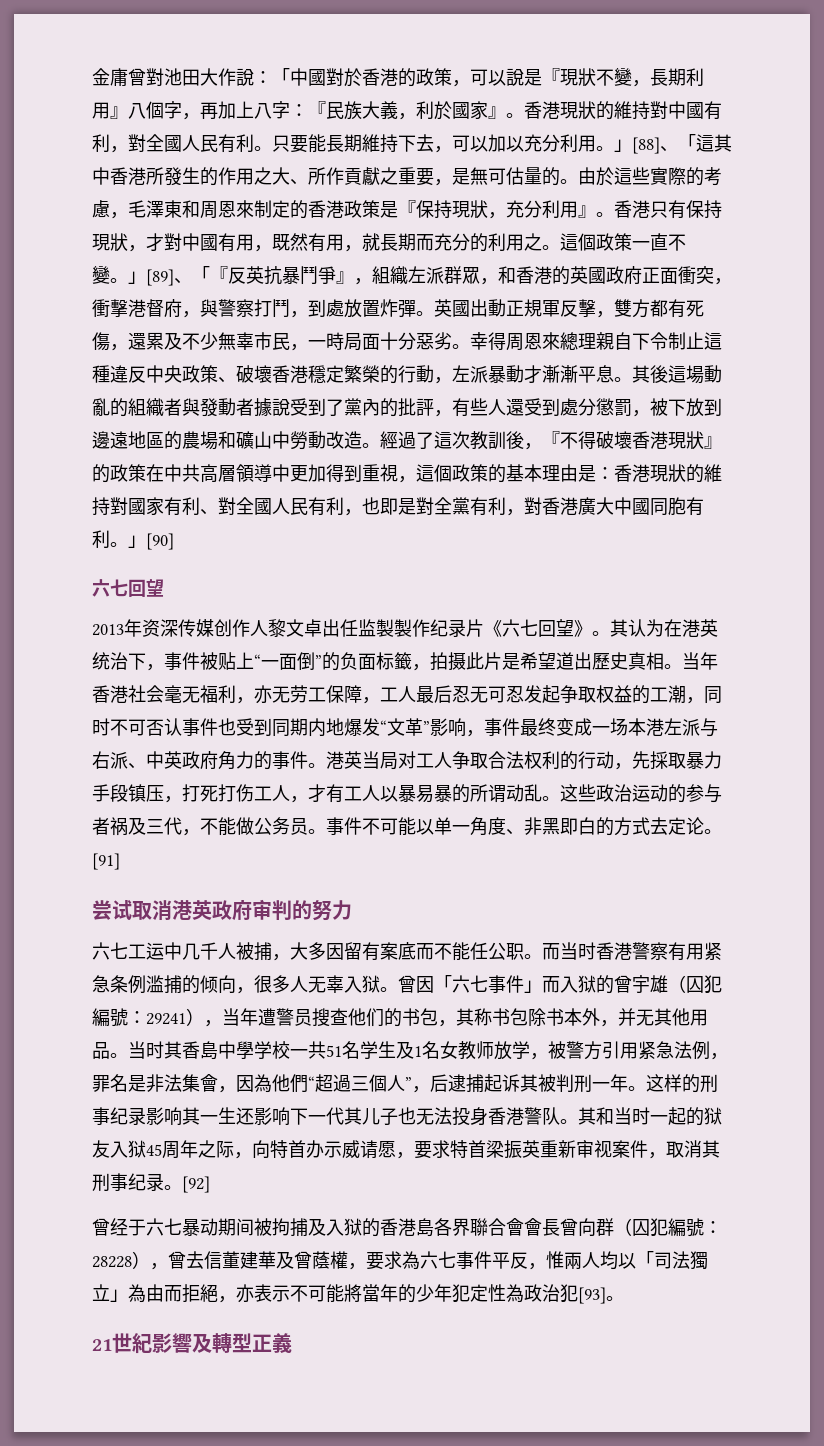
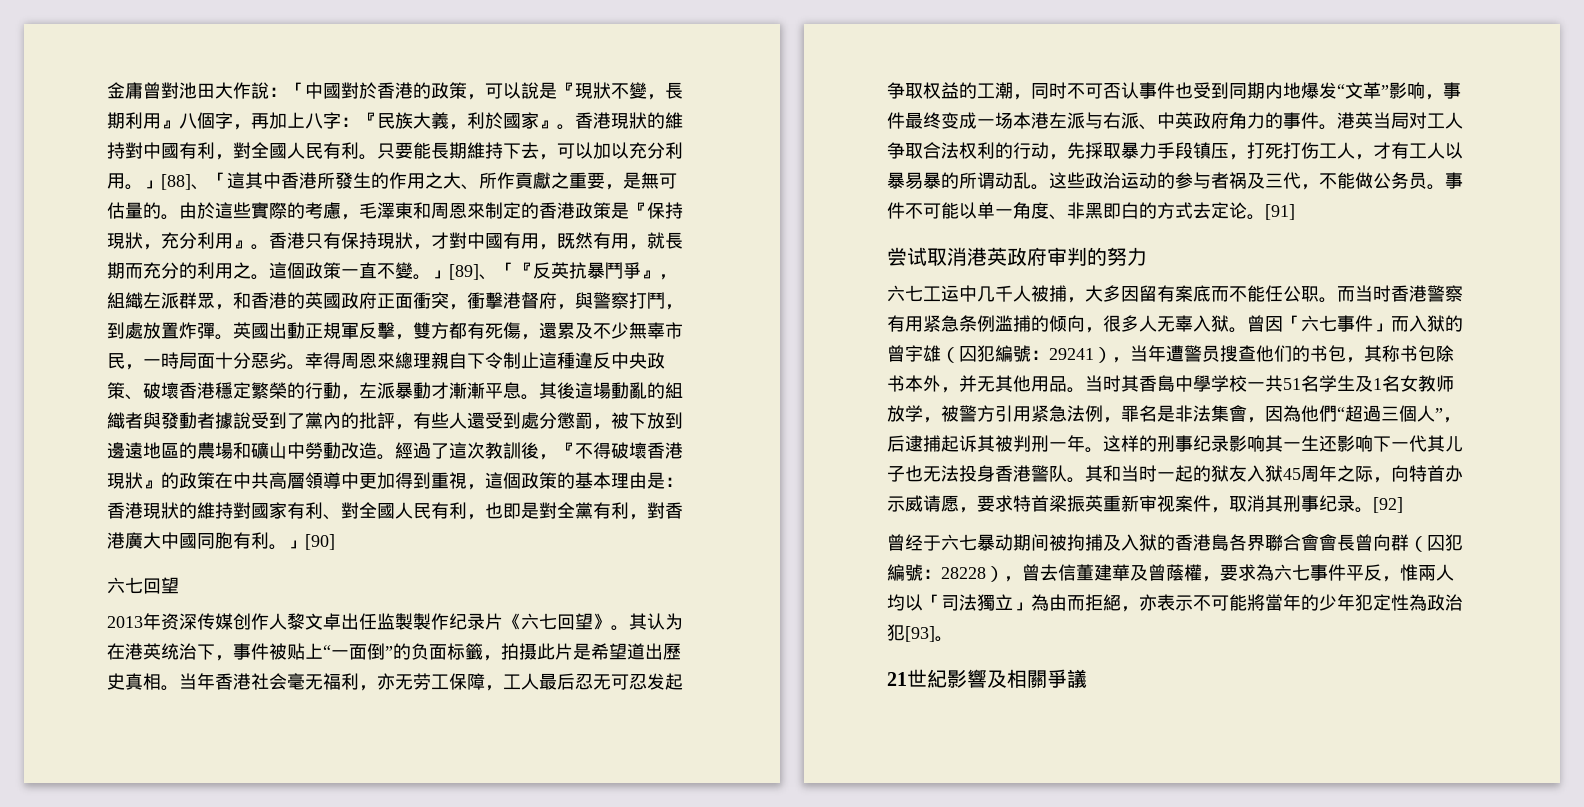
- 21世紀影響及轉型正義
+ 21世紀影響及相關爭議

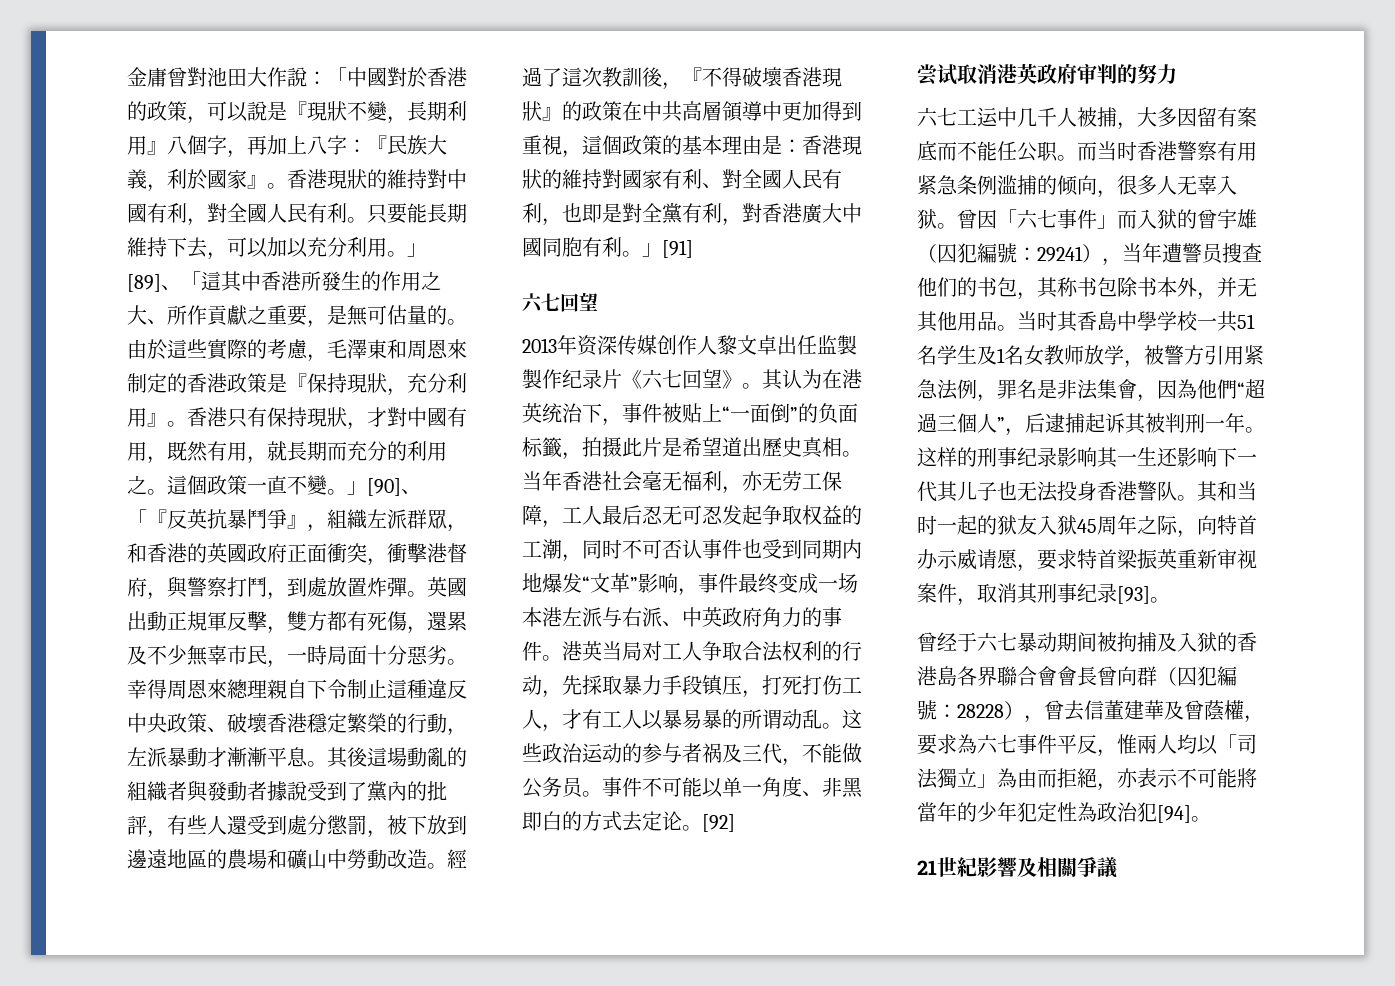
- 只要能長期維持下去，可以加以充分利用。」[88]、「這其中香港所發生的作用之大、所作貢獻之重要，是無可估量的。
+ 只要能長期維持下去，可以加以充分利用。」[89]、「這其中香港所發生的作用之大、所作貢獻之重要，是無可估量的。
- 這個政策一直不變。」[89]、「『反英抗暴鬥爭』，組織左派群眾，和香港的英國政府正面衝突，衝擊港督府，與警察打鬥，到處放置炸彈。
+ 這個政策一直不變。」[90]、「『反英抗暴鬥爭』，組織左派群眾，和香港的英國政府正面衝突，衝擊港督府，與警察打鬥，到處放置炸彈。
- 經過了這次教訓後，『不得破壞香港現狀』的政策在中共高層領導中更加得到重視，這個政策的基本理由是：香港現狀的維持對國家有利、對全國人民有利，也即是對全黨有利，對香港廣大中國同胞有利。」[90]
+ 經過了這次教訓後，『不得破壞香港現狀』的政策在中共高層領導中更加得到重視，這個政策的基本理由是：香港現狀的維持對國家有利、對全國人民有利，也即是對全黨有利，對香港廣大中國同胞有利。」[91]
- [91]
+ [92]
- 其和当时一起的狱友入狱45周年之际，向特首办示威请愿，要求特首梁振英重新审视案件，取消其刑事纪录。[92]
+ 其和当时一起的狱友入狱45周年之际，向特首办示威请愿，要求特首梁振英重新审视案件，取消其刑事纪录[93]。
- 曾经于六七暴动期间被拘捕及入狱的香港島各界聯合會會長曾向群（囚犯編號：28228），曾去信董建華及曾蔭權，要求為六七事件平反，惟兩人均以「司法獨立」為由而拒絕，亦表示不可能將當年的少年犯定性為政治犯[93]。
+ 曾经于六七暴动期间被拘捕及入狱的香港島各界聯合會會長曾向群（囚犯編號：28228），曾去信董建華及曾蔭權，要求為六七事件平反，惟兩人均以「司法獨立」為由而拒絕，亦表示不可能將當年的少年犯定性為政治犯[94]。

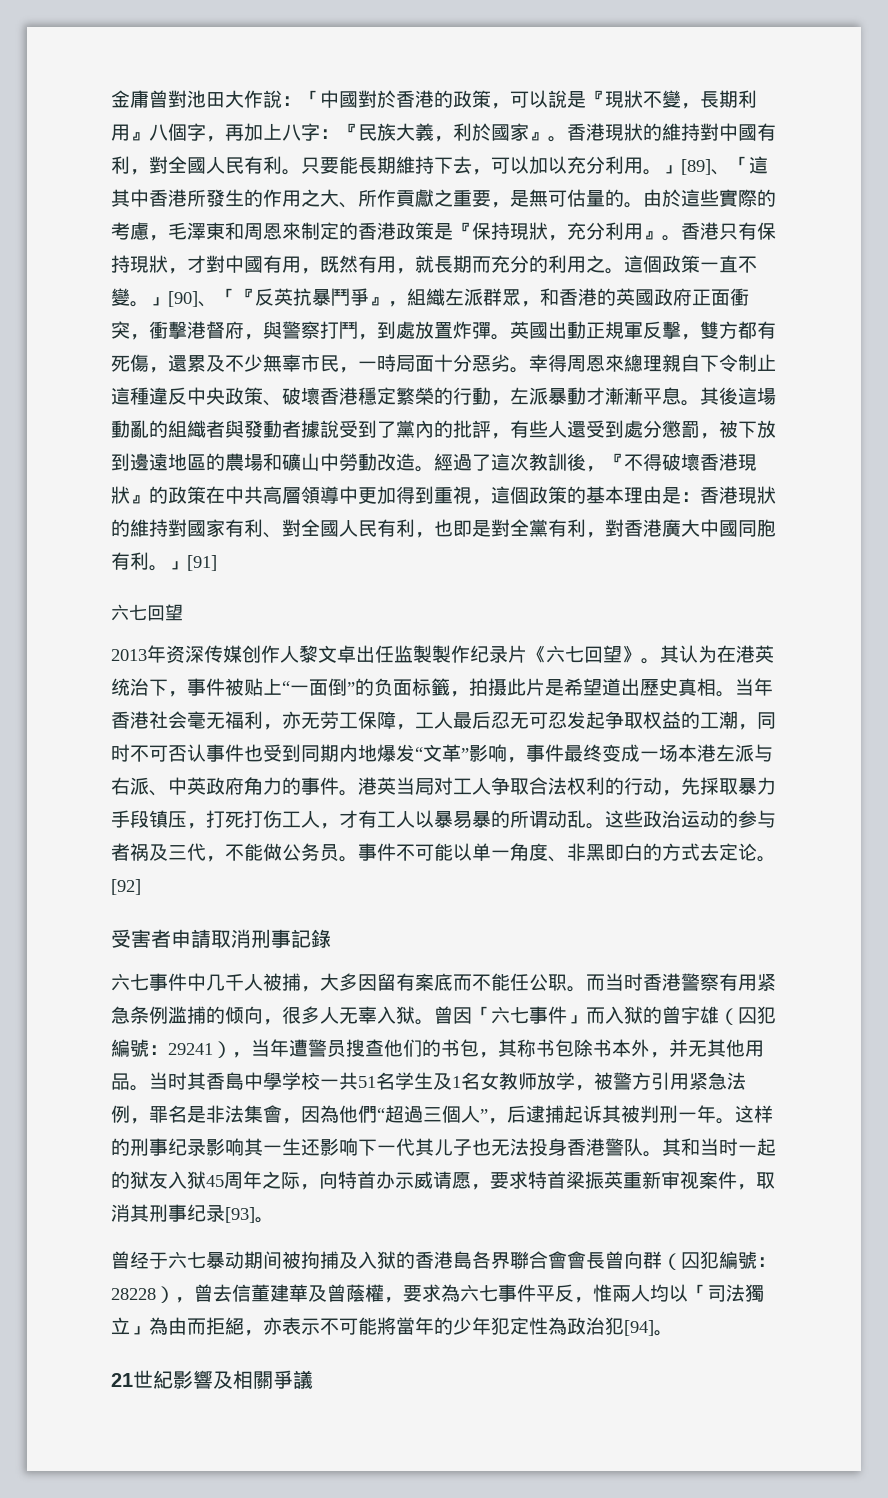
- 尝试取消港英政府审判的努力
- 六七工运中几千人被捕，大多因留有案底而不能任公职。
+ 受害者申請取消刑事記錄
+ 六七事件中几千人被捕，大多因留有案底而不能任公职。

